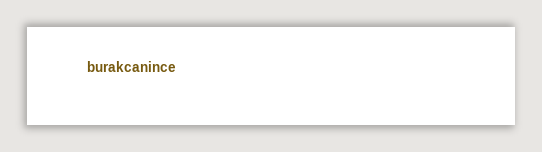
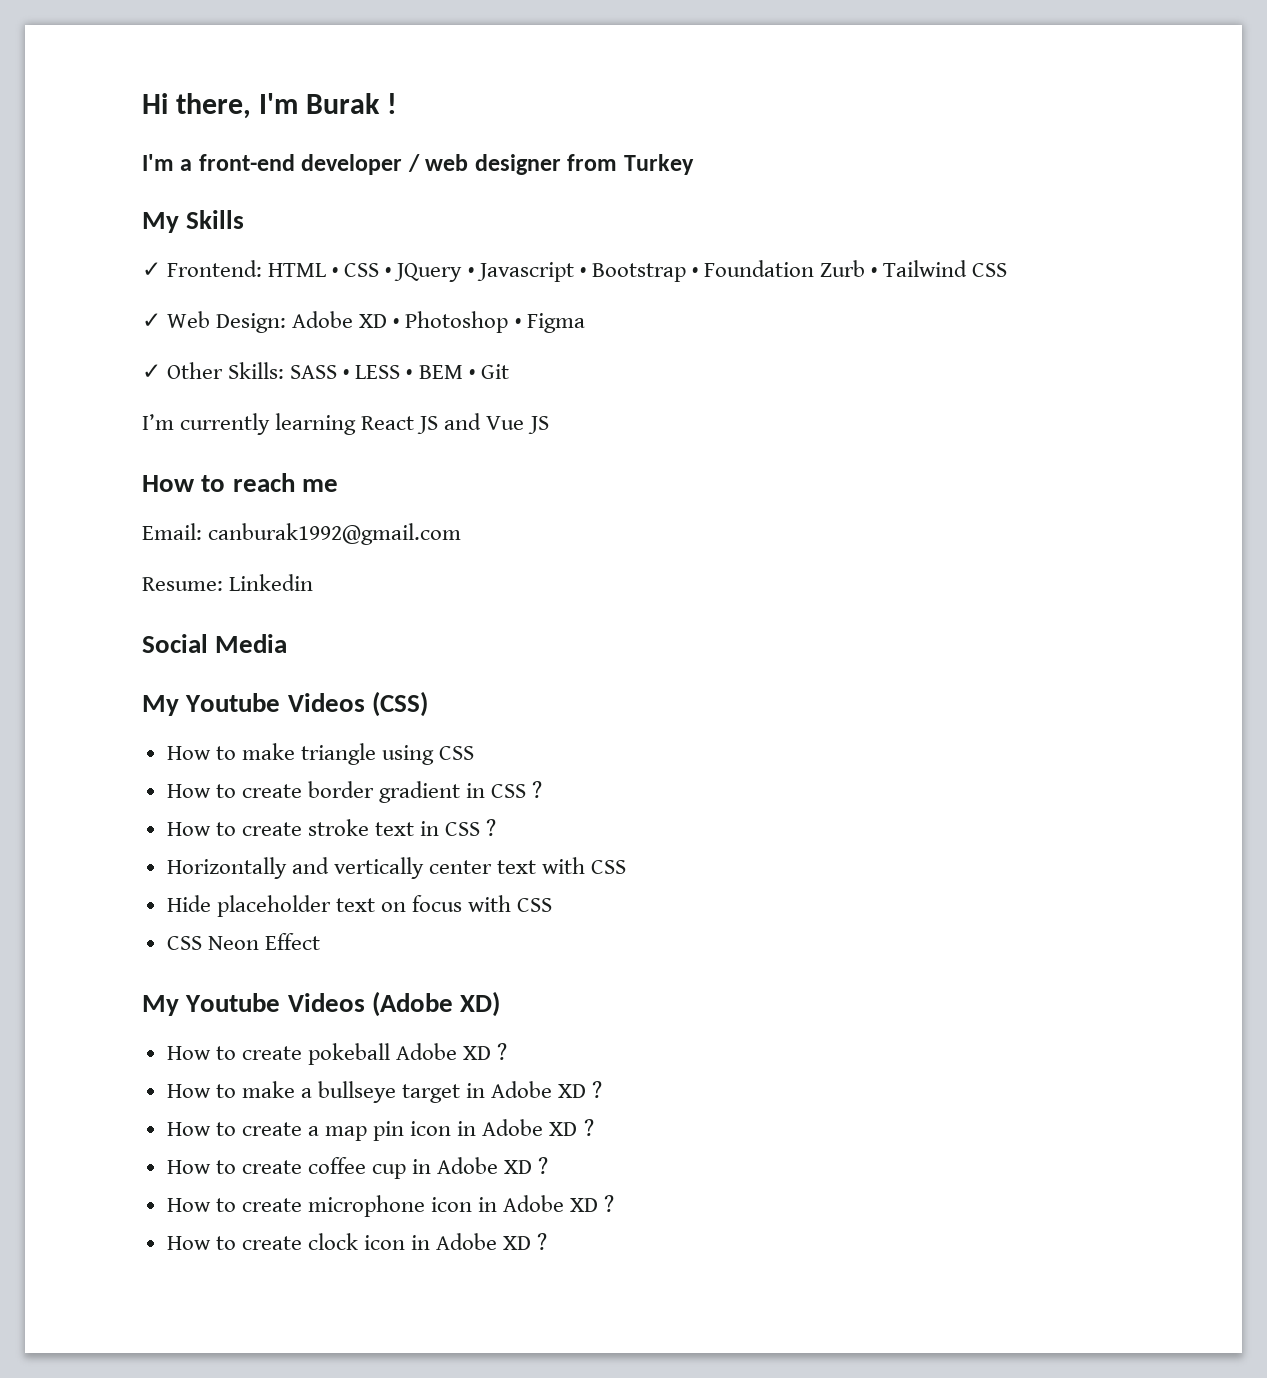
- burakcanince
+ Hi there, I'm Burak !
+ I'm a front-end developer / web designer from Turkey
+ My Skills
+ ✓ Frontend: HTML • CSS • JQuery • Javascript • Bootstrap • Foundation Zurb • Tailwind CSS
+ ✓ Web Design: Adobe XD • Photoshop • Figma
+ ✓ Other Skills: SASS • LESS • BEM • Git
+ I’m currently learning React JS and Vue JS
+ How to reach me
+ Email: canburak1992@gmail.com
+ Resume: Linkedin
+ Social Media
+ My Youtube Videos (CSS)
+ How to make triangle using CSS
+ How to create border gradient in CSS ?
+ How to create stroke text in CSS ?
+ Horizontally and vertically center text with CSS
+ Hide placeholder text on focus with CSS
+ CSS Neon Effect
+ My Youtube Videos (Adobe XD)
+ How to create pokeball Adobe XD ?
+ How to make a bullseye target in Adobe XD ?
+ How to create a map pin icon in Adobe XD ?
+ How to create coffee cup in Adobe XD ?
+ How to create microphone icon in Adobe XD ?
+ How to create clock icon in Adobe XD ?

